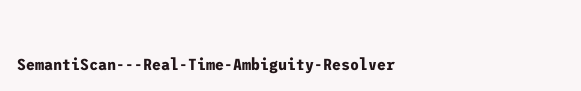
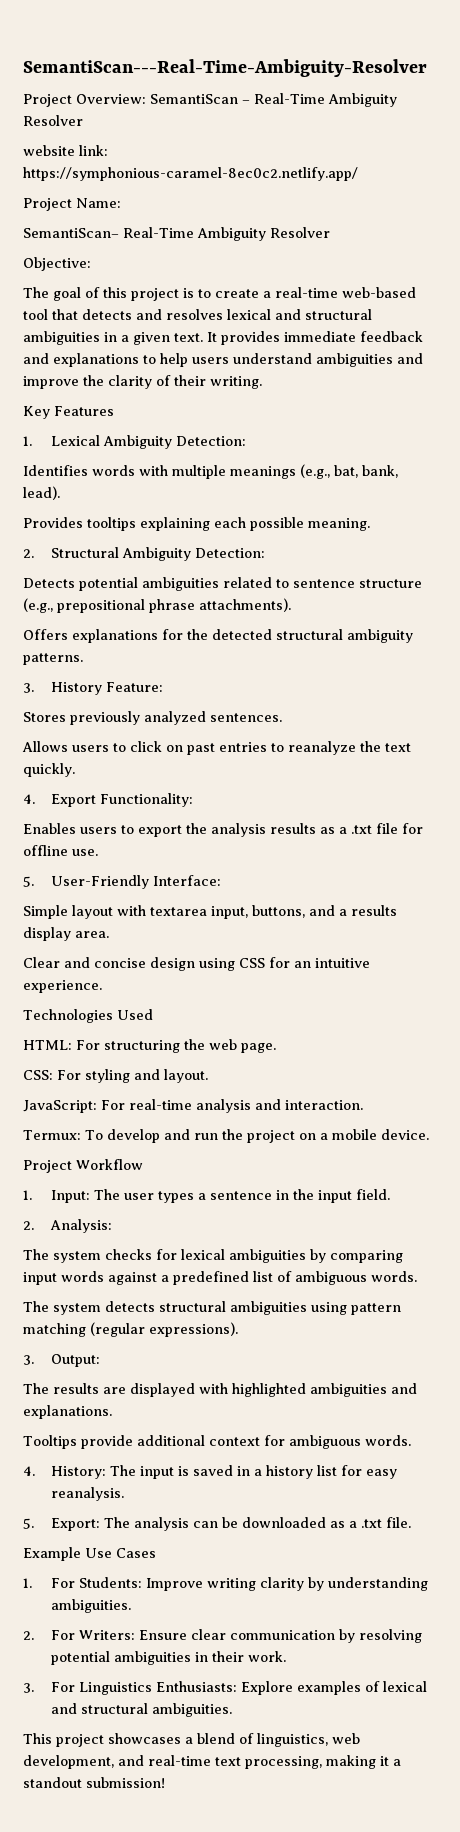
+ Project Overview: SemantiScan – Real-Time Ambiguity Resolver
+ website link: https://symphonious-caramel-8ec0c2.netlify.app/
+ Project Name:
+ SemantiScan– Real-Time Ambiguity Resolver
+ Objective:
+ The goal of this project is to create a real-time web-based tool that detects and resolves lexical and structural ambiguities in a given text. It provides immediate feedback and explanations to help users understand ambiguities and improve the clarity of their writing.
+ Key Features
+ 1. Lexical Ambiguity Detection:
+ Identifies words with multiple meanings (e.g., bat, bank, lead).
+ Provides tooltips explaining each possible meaning.
+ 2. Structural Ambiguity Detection:
+ Detects potential ambiguities related to sentence structure (e.g., prepositional phrase attachments).
+ Offers explanations for the detected structural ambiguity patterns.
+ 3. History Feature:
+ Stores previously analyzed sentences.
+ Allows users to click on past entries to reanalyze the text quickly.
+ 4. Export Functionality:
+ Enables users to export the analysis results as a .txt file for offline use.
+ 5. User-Friendly Interface:
+ Simple layout with textarea input, buttons, and a results display area.
+ Clear and concise design using CSS for an intuitive experience.
+ Technologies Used
+ HTML: For structuring the web page.
+ CSS: For styling and layout.
+ JavaScript: For real-time analysis and interaction.
+ Termux: To develop and run the project on a mobile device.
+ Project Workflow
+ 1. Input: The user types a sentence in the input field.
+ 2. Analysis:
+ The system checks for lexical ambiguities by comparing input words against a predefined list of ambiguous words.
+ The system detects structural ambiguities using pattern matching (regular expressions).
+ 3. Output:
+ The results are displayed with highlighted ambiguities and explanations.
+ Tooltips provide additional context for ambiguous words.
+ 4. History: The input is saved in a history list for easy reanalysis.
+ 5. Export: The analysis can be downloaded as a .txt file.
+ Example Use Cases
+ 1. For Students: Improve writing clarity by understanding ambiguities.
+ 2. For Writers: Ensure clear communication by resolving potential ambiguities in their work.
+ 3. For Linguistics Enthusiasts: Explore examples of lexical and structural ambiguities.
+ This project showcases a blend of linguistics, web development, and real-time text processing, making it a standout submission!

